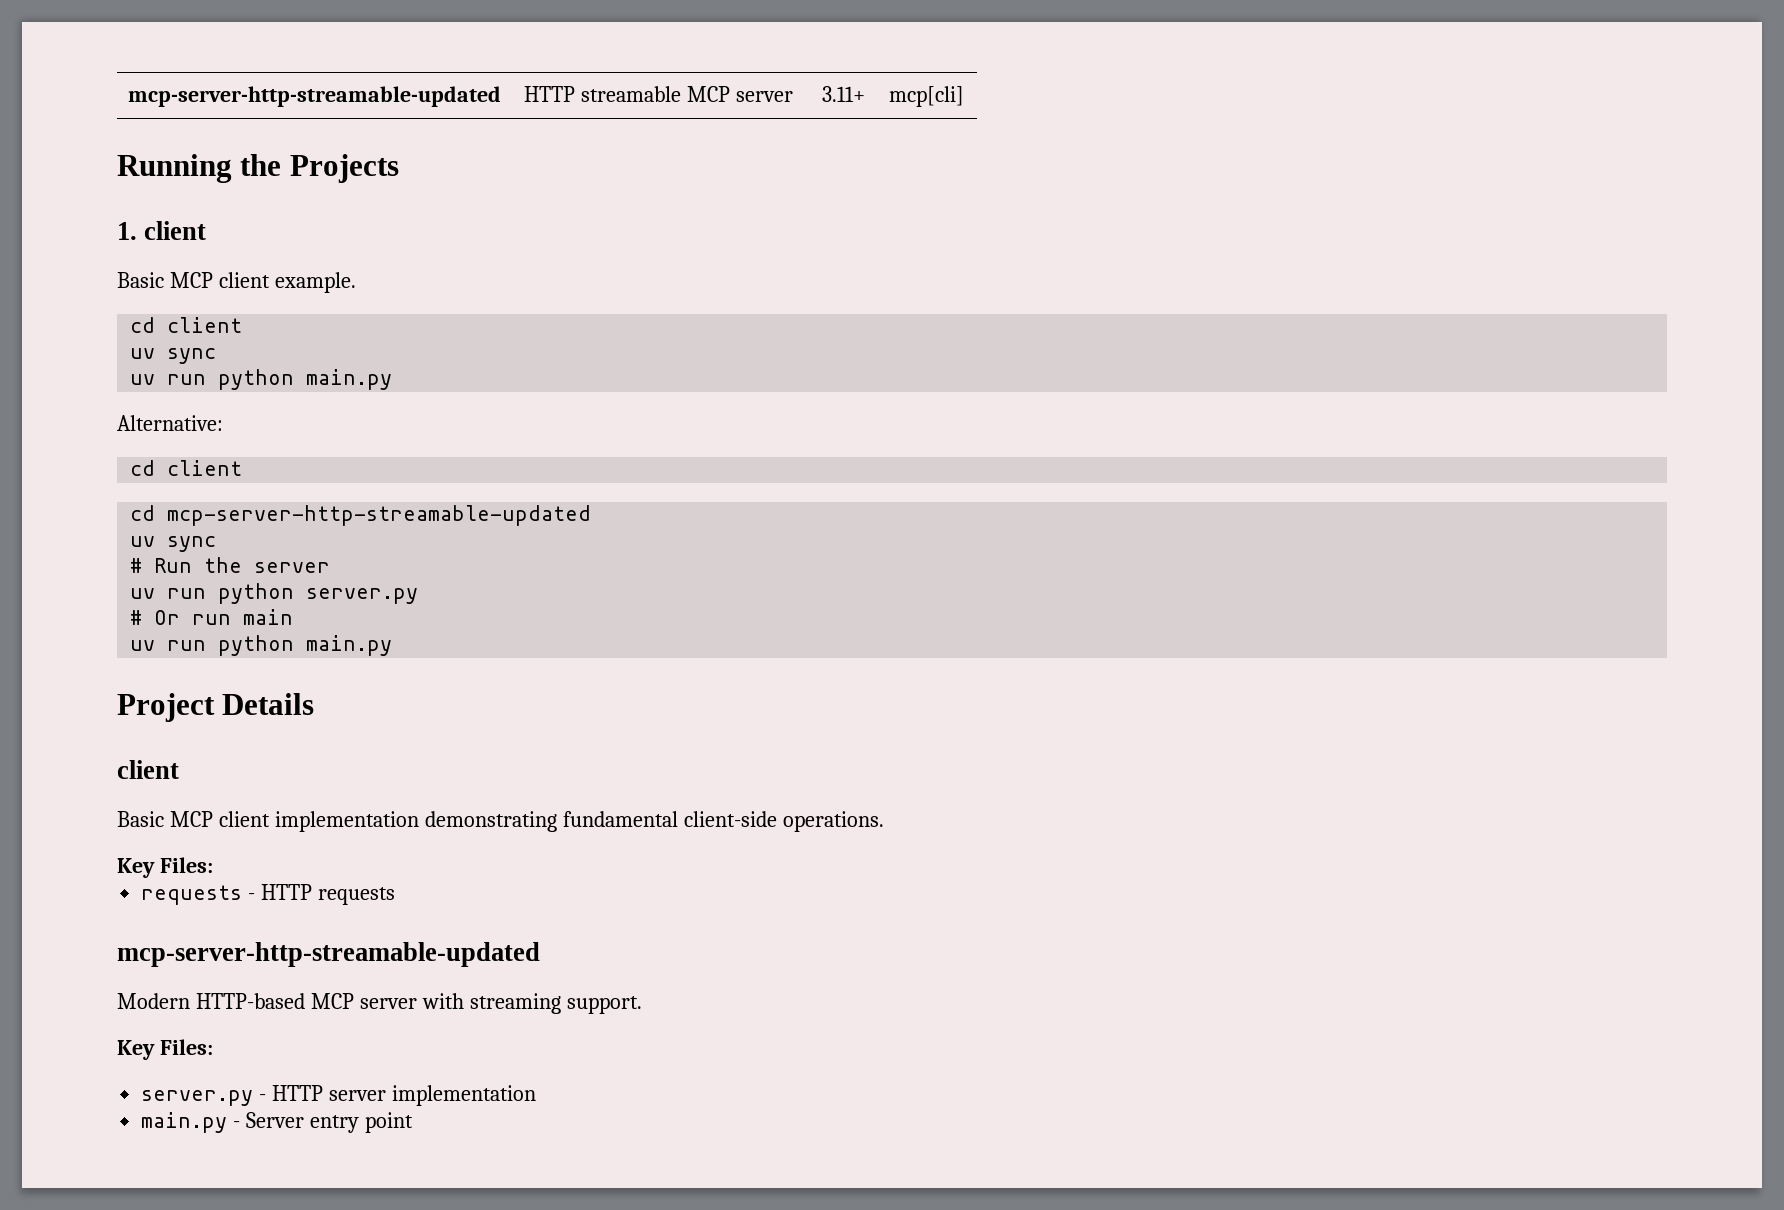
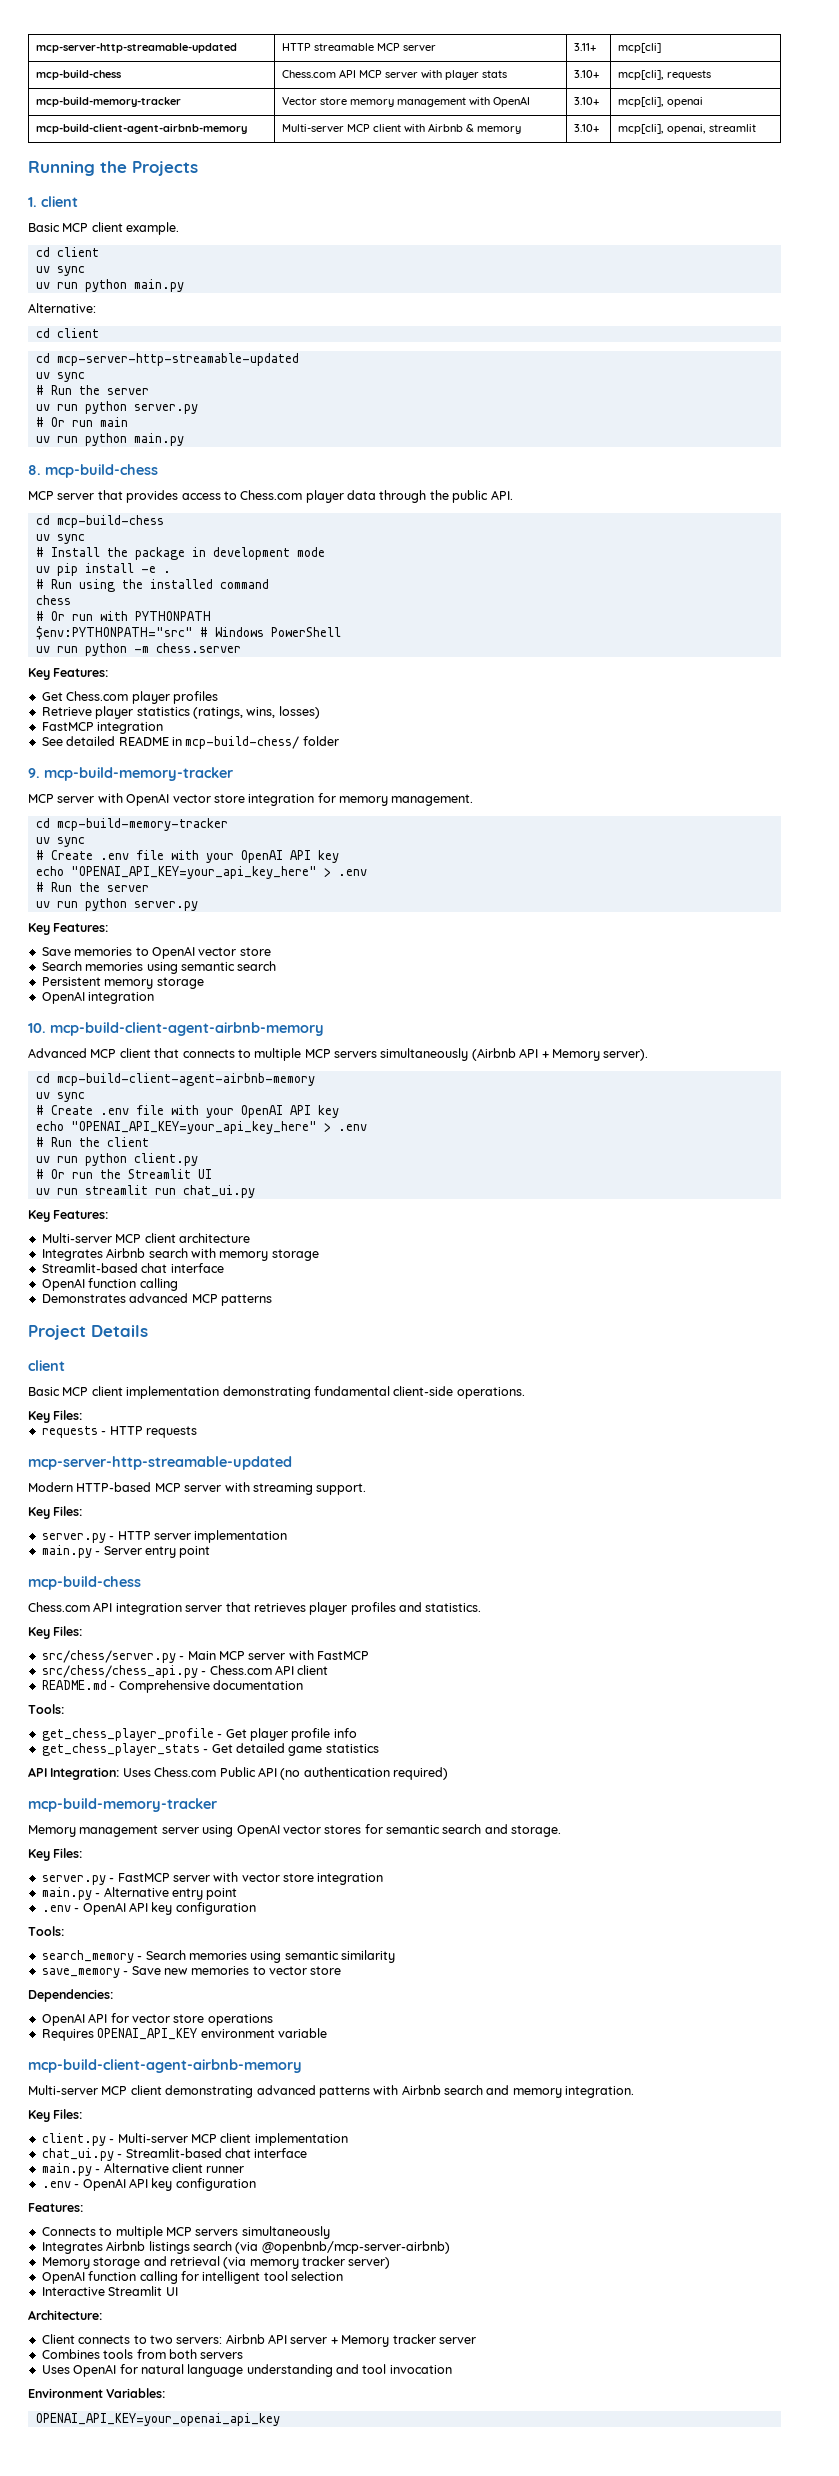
+ mcp-build-chess | Chess.com API MCP server with player stats | 3.10+ | mcp[cli], requests
+ mcp-build-memory-tracker | Vector store memory management with OpenAI | 3.10+ | mcp[cli], openai
+ mcp-build-client-agent-airbnb-memory | Multi-server MCP client with Airbnb & memory | 3.10+ | mcp[cli], openai, streamlit
+ 8. mcp-build-chess
+ MCP server that provides access to Chess.com player data through the public API.
+ cd mcp-build-chess
+ uv sync
+ # Install the package in development mode
+ uv pip install -e .
+ # Run using the installed command
+ chess
+ # Or run with PYTHONPATH
+ $env:PYTHONPATH="src" # Windows PowerShell
+ uv run python -m chess.server
+ Key Features:
+ Get Chess.com player profiles
+ Retrieve player statistics (ratings, wins, losses)
+ FastMCP integration
+ See detailed README in mcp-build-chess/ folder
+ 9. mcp-build-memory-tracker
+ MCP server with OpenAI vector store integration for memory management.
+ cd mcp-build-memory-tracker
+ uv sync
+ # Create .env file with your OpenAI API key
+ echo "OPENAI_API_KEY=your_api_key_here" > .env
+ # Run the server
+ uv run python server.py
+ Key Features:
+ Save memories to OpenAI vector store
+ Search memories using semantic search
+ Persistent memory storage
+ OpenAI integration
+ 10. mcp-build-client-agent-airbnb-memory
+ Advanced MCP client that connects to multiple MCP servers simultaneously (Airbnb API + Memory server).
+ cd mcp-build-client-agent-airbnb-memory
+ uv sync
+ # Create .env file with your OpenAI API key
+ echo "OPENAI_API_KEY=your_api_key_here" > .env
+ # Run the client
+ uv run python client.py
+ # Or run the Streamlit UI
+ uv run streamlit run chat_ui.py
+ Key Features:
+ Multi-server MCP client architecture
+ Integrates Airbnb search with memory storage
+ Streamlit-based chat interface
+ OpenAI function calling
+ Demonstrates advanced MCP patterns
  main.py - Server entry point
+ mcp-build-chess
+ Chess.com API integration server that retrieves player profiles and statistics.
+ Key Files:
+ src/chess/server.py - Main MCP server with FastMCP
+ src/chess/chess_api.py - Chess.com API client
+ README.md - Comprehensive documentation
+ Tools:
+ get_chess_player_profile - Get player profile info
+ get_chess_player_stats - Get detailed game statistics
+ API Integration: Uses Chess.com Public API (no authentication required)
+ mcp-build-memory-tracker
+ Memory management server using OpenAI vector stores for semantic search and storage.
+ Key Files:
+ server.py - FastMCP server with vector store integration
+ main.py - Alternative entry point
+ .env - OpenAI API key configuration
+ Tools:
+ search_memory - Search memories using semantic similarity
+ save_memory - Save new memories to vector store
+ Dependencies:
+ OpenAI API for vector store operations
+ Requires OPENAI_API_KEY environment variable
+ mcp-build-client-agent-airbnb-memory
+ Multi-server MCP client demonstrating advanced patterns with Airbnb search and memory integration.
+ Key Files:
+ client.py - Multi-server MCP client implementation
+ chat_ui.py - Streamlit-based chat interface
+ main.py - Alternative client runner
+ .env - OpenAI API key configuration
+ Features:
+ Connects to multiple MCP servers simultaneously
+ Integrates Airbnb listings search (via @openbnb/mcp-server-airbnb)
+ Memory storage and retrieval (via memory tracker server)
+ OpenAI function calling for intelligent tool selection
+ Interactive Streamlit UI
+ Architecture:
+ Client connects to two servers: Airbnb API server + Memory tracker server
+ Combines tools from both servers
+ Uses OpenAI for natural language understanding and tool invocation
+ Environment Variables:
+ OPENAI_API_KEY=your_openai_api_key

